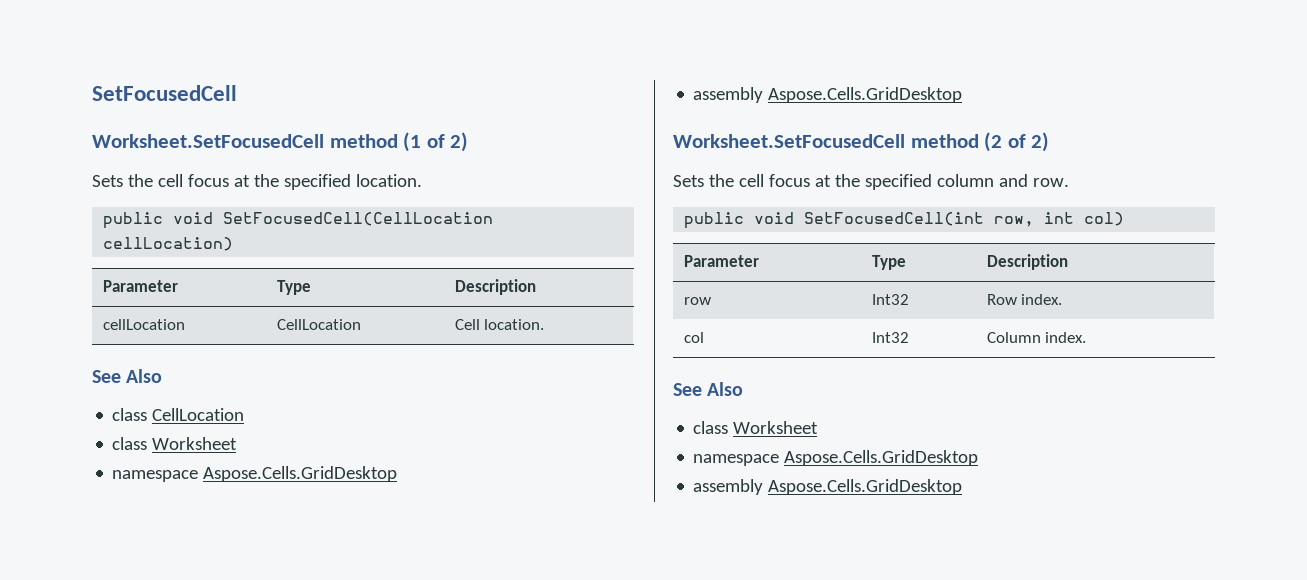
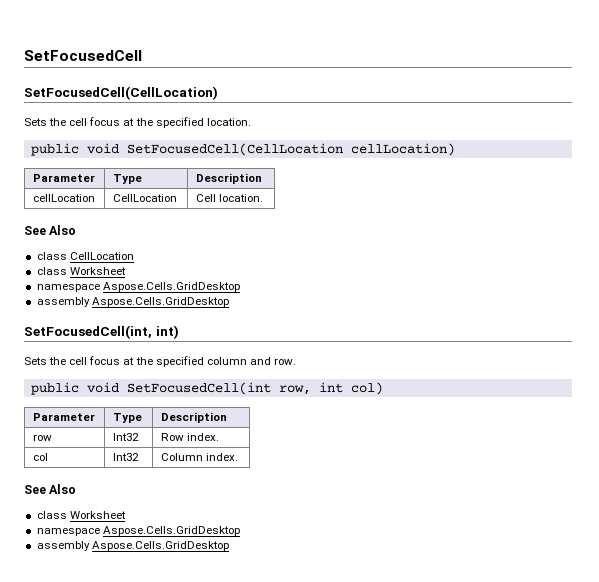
- Worksheet.SetFocusedCell method (1 of 2)
+ SetFocusedCell(CellLocation)
- Worksheet.SetFocusedCell method (2 of 2)
+ SetFocusedCell(int, int)

